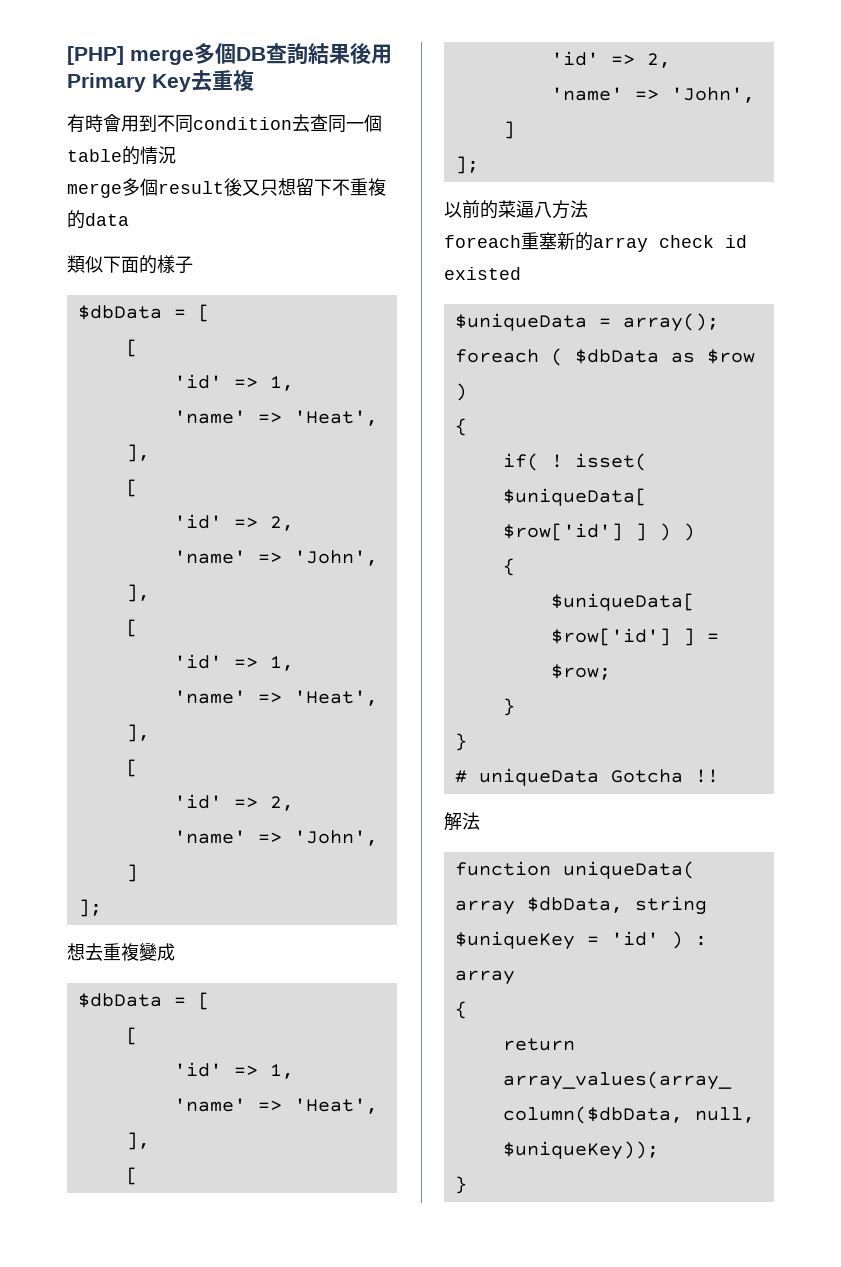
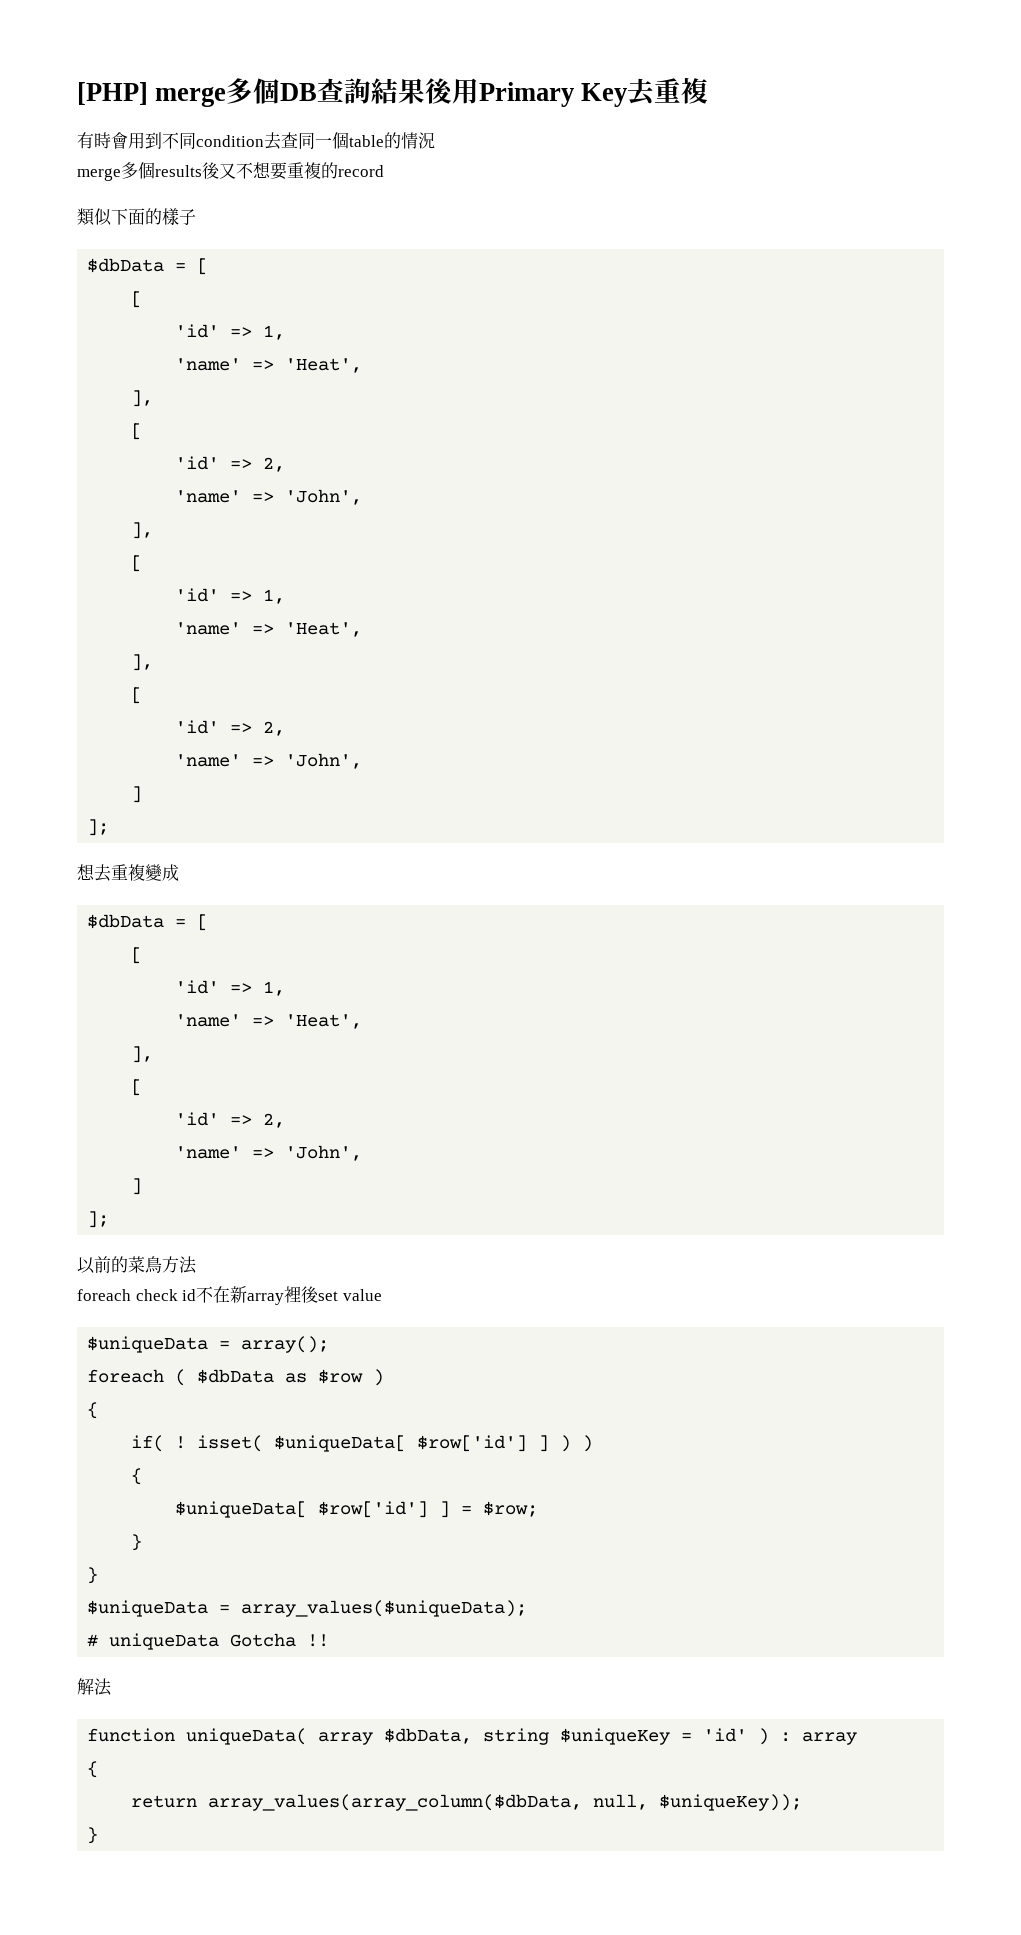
- merge多個result後又只想留下不重複的data
+ merge多個results後又不想要重複的record
- 以前的菜逼八方法
+ 以前的菜鳥方法
- foreach重塞新的array check id existed
+ foreach check id不在新array裡後set value
+ $uniqueData = array_values($uniqueData);

